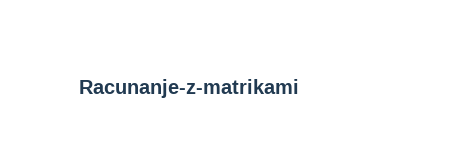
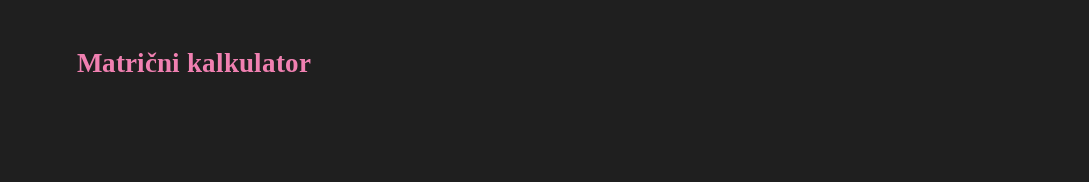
- Racunanje-z-matrikami
+ Matrični kalkulator

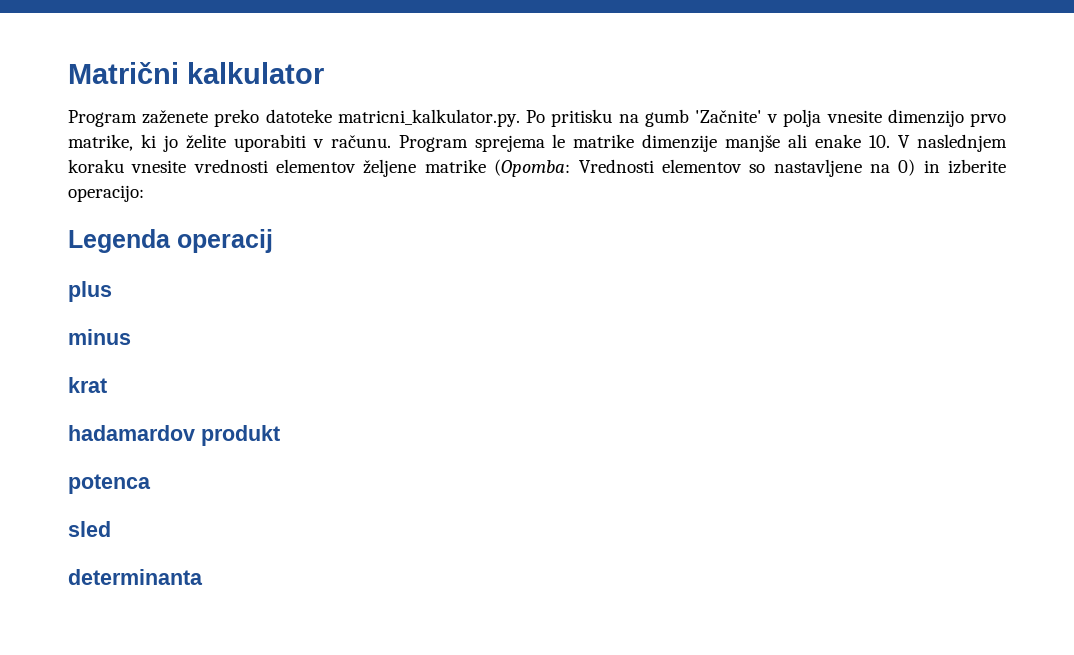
+ Program zaženete preko datoteke matricni_kalkulator.py. Po pritisku na gumb 'Začnite' v polja vnesite dimenzijo prvo matrike, ki jo želite uporabiti v računu. Program sprejema le matrike dimenzije manjše ali enake 10. V naslednjem koraku vnesite vrednosti elementov željene matrike (Opomba: Vrednosti elementov so nastavljene na 0) in izberite operacijo:
+ Legenda operacij
+ plus
+ minus
+ krat
+ hadamardov produkt
+ potenca
+ sled
+ determinanta

